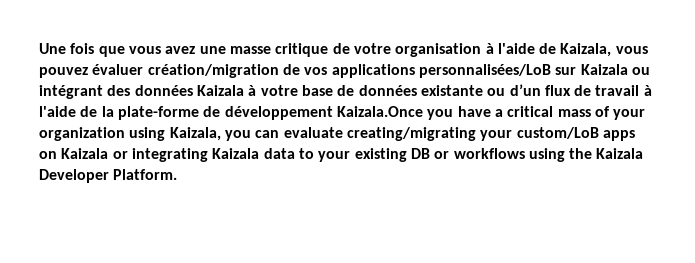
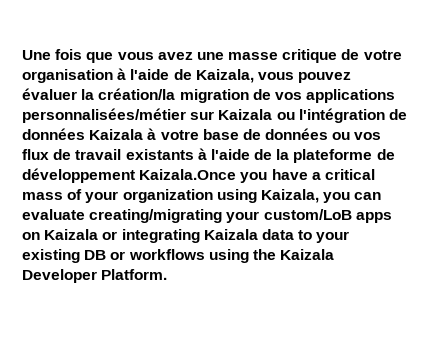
- Une fois que vous avez une masse critique de votre organisation à l'aide de Kaizala, vous pouvez évaluer création/migration de vos applications personnalisées/LoB sur Kaizala ou intégrant des données Kaizala à votre base de données existante ou d’un flux de travail à l'aide de la plate-forme de développement Kaizala.Once you have a critical mass of your organization using Kaizala, you can evaluate creating/migrating your custom/LoB apps on Kaizala or integrating Kaizala data to your existing DB or workflows using the Kaizala Developer Platform.
+ Une fois que vous avez une masse critique de votre organisation à l'aide de Kaizala, vous pouvez évaluer la création/la migration de vos applications personnalisées/métier sur Kaizala ou l'intégration de données Kaizala à votre base de données ou vos flux de travail existants à l'aide de la plateforme de développement Kaizala.Once you have a critical mass of your organization using Kaizala, you can evaluate creating/migrating your custom/LoB apps on Kaizala or integrating Kaizala data to your existing DB or workflows using the Kaizala Developer Platform.

